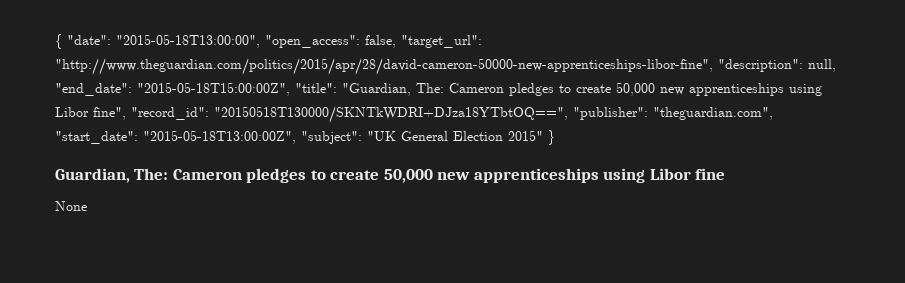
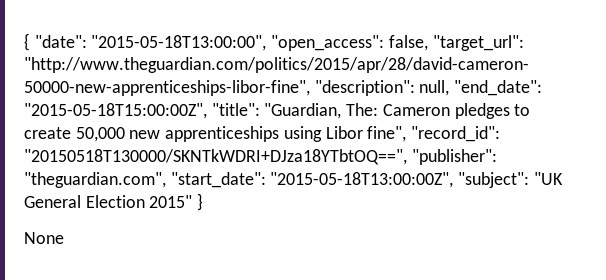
- Guardian, The: Cameron pledges to create 50,000 new apprenticeships using Libor fine

